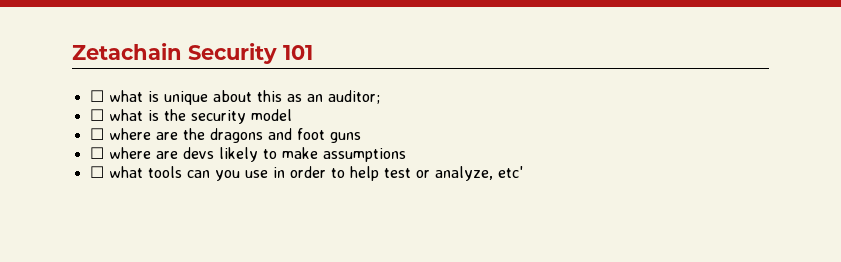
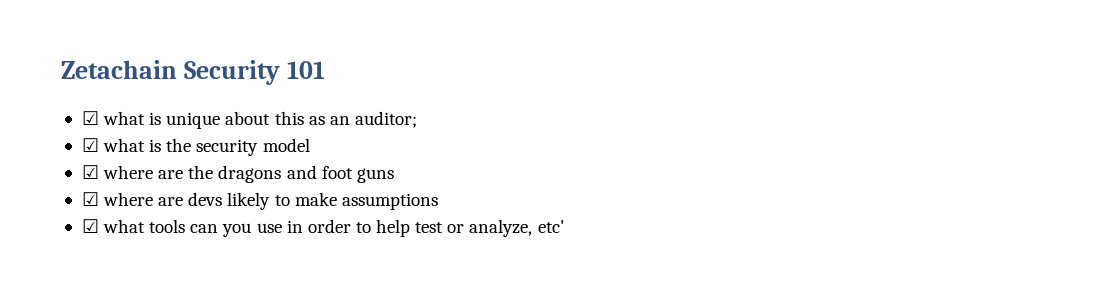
- ☐ what is unique about this as an auditor;
+ ☑ what is unique about this as an auditor;
- ☐ what is the security model
+ ☑ what is the security model
- ☐ where are the dragons and foot guns
+ ☑ where are the dragons and foot guns
- ☐ where are devs likely to make assumptions
+ ☑ where are devs likely to make assumptions
- ☐ what tools can you use in order to help test or analyze, etc'
+ ☑ what tools can you use in order to help test or analyze, etc'

